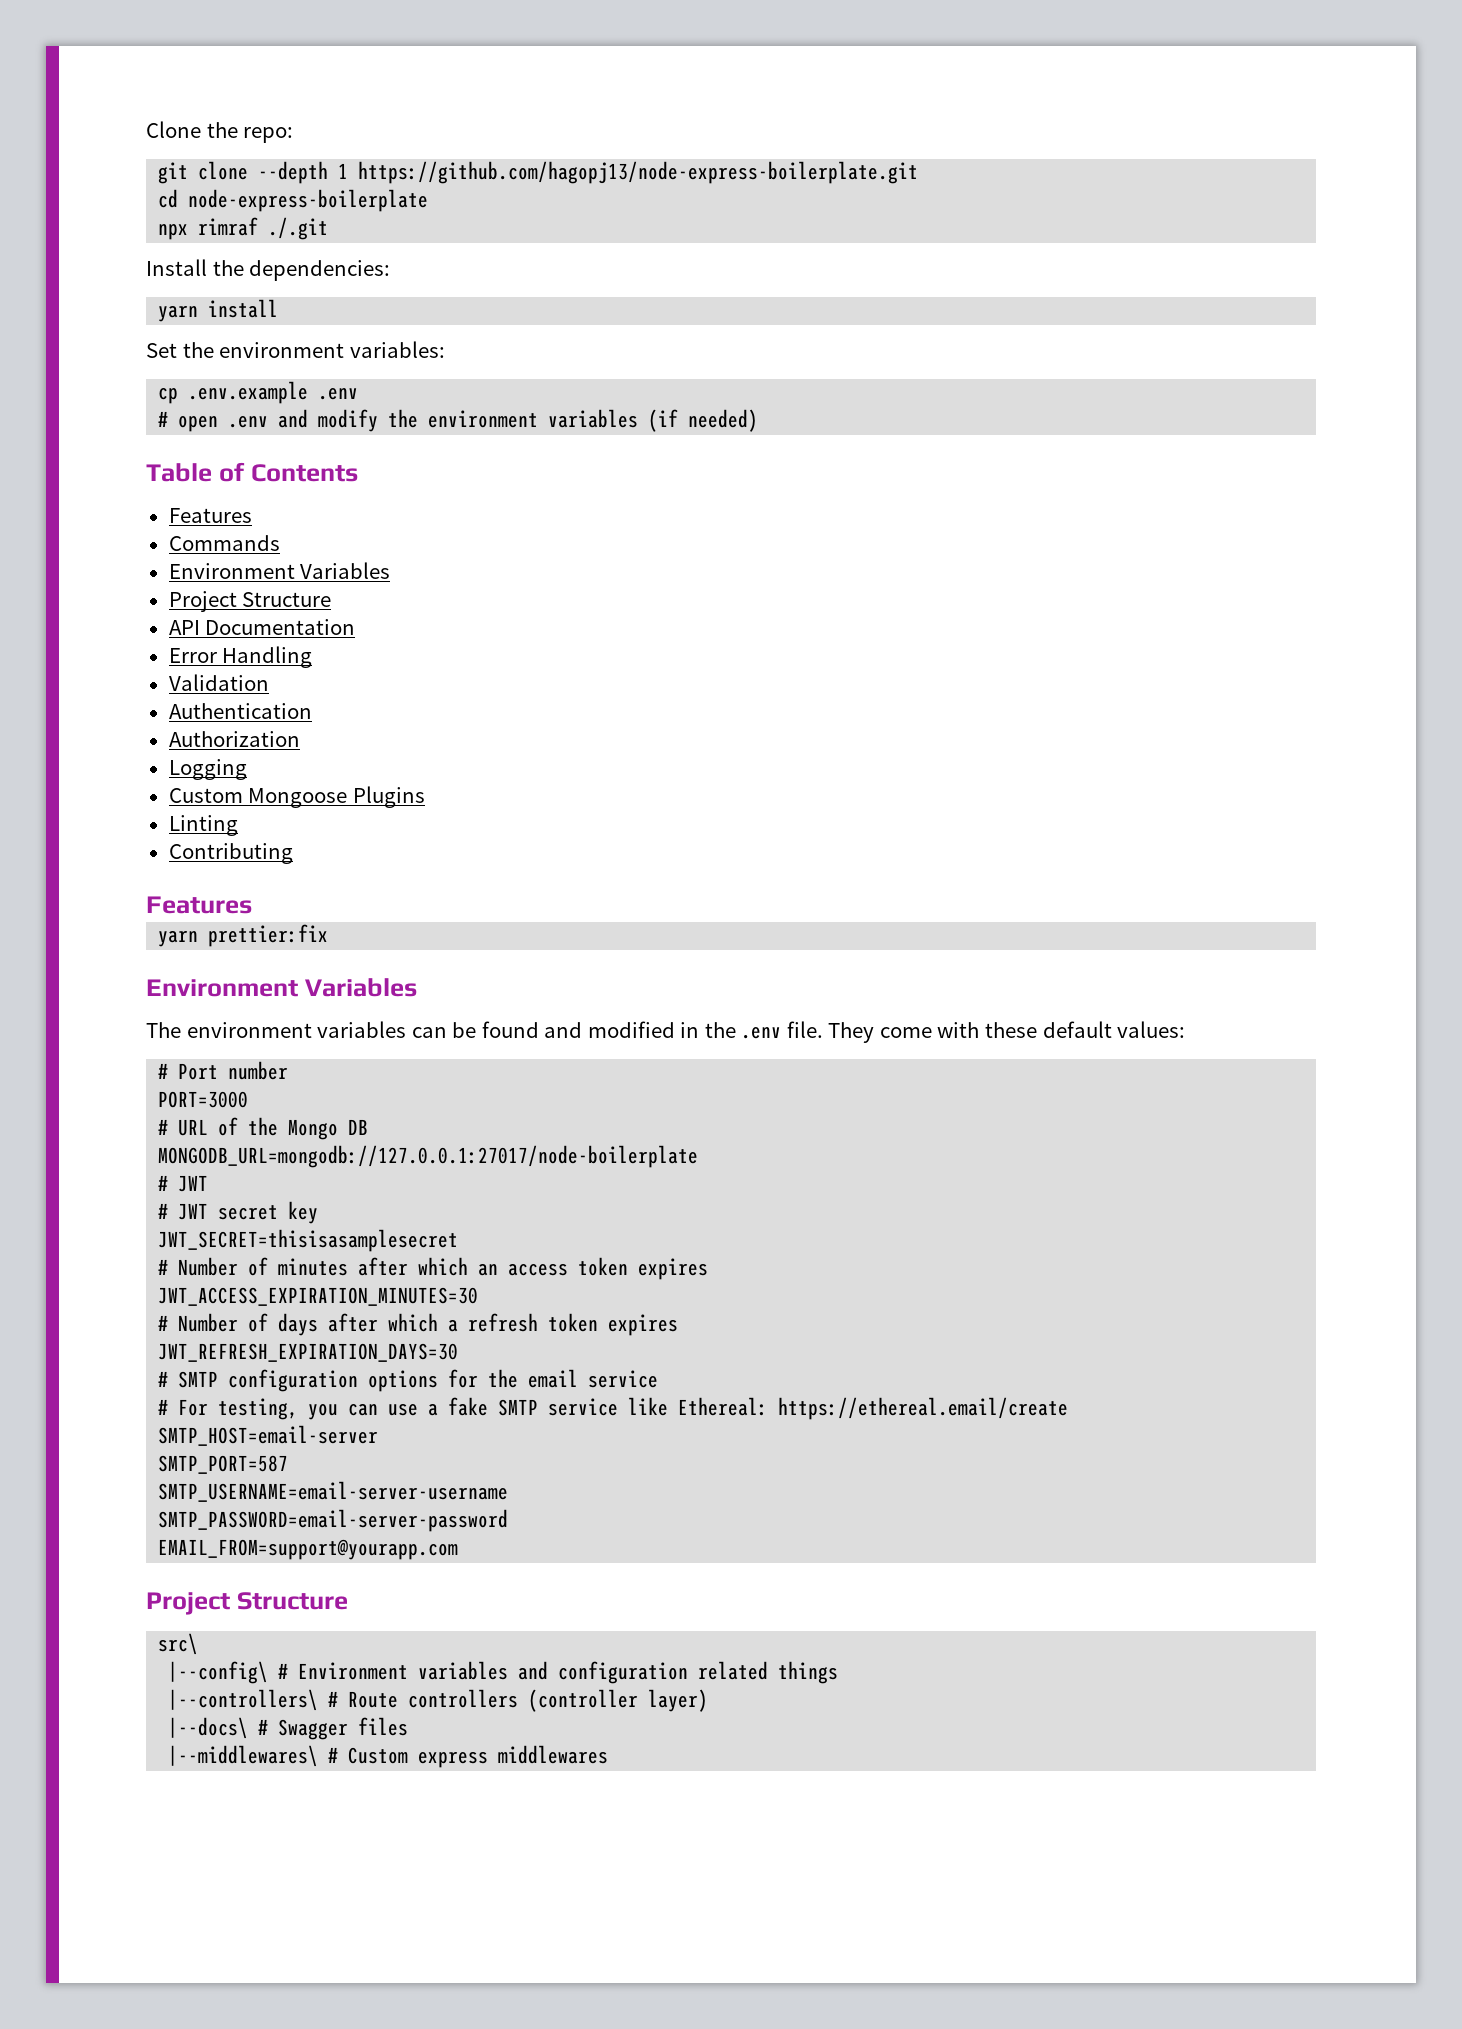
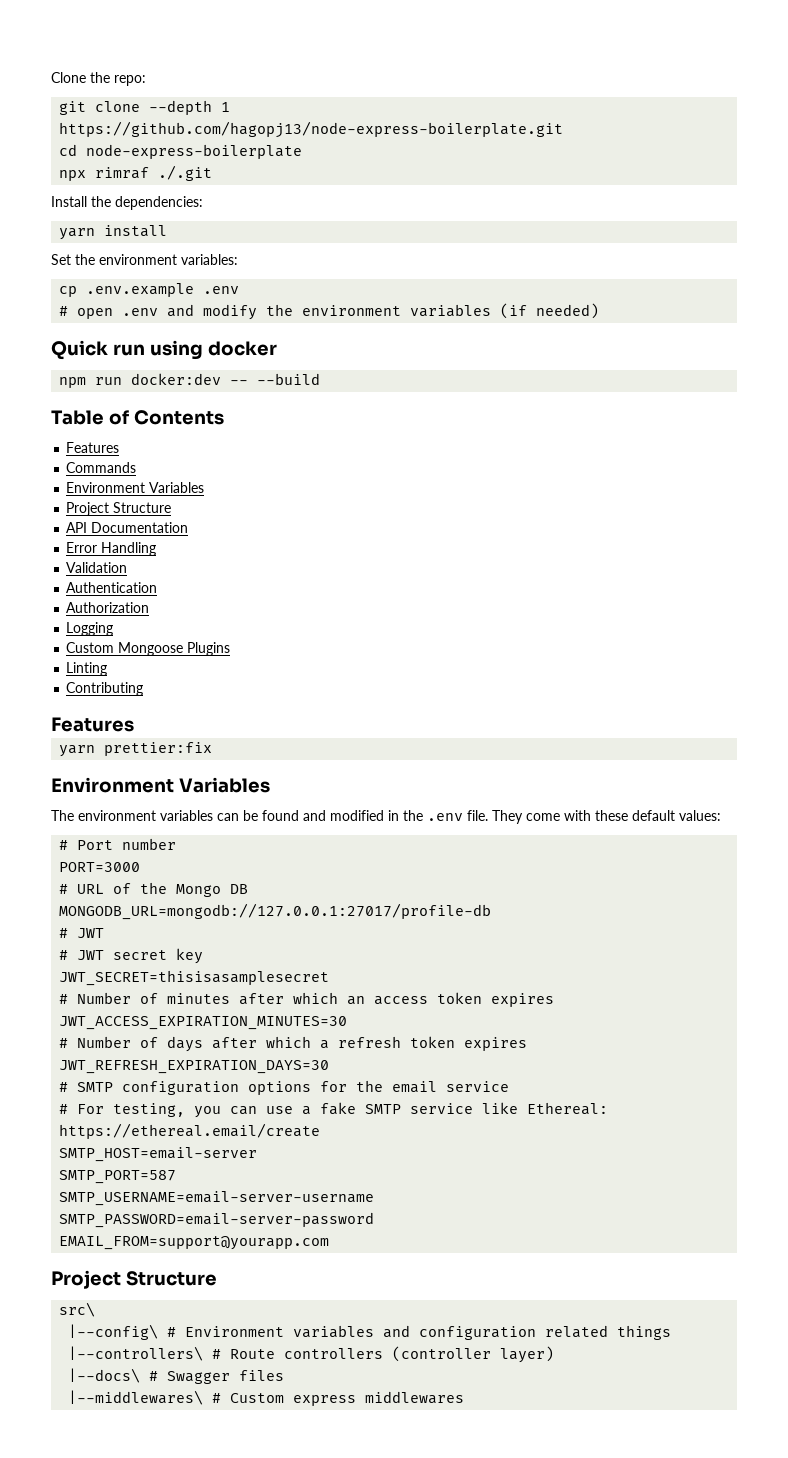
+ Quick run using docker
+ npm run docker:dev -- --build
- MONGODB_URL=mongodb://127.0.0.1:27017/node-boilerplate
+ MONGODB_URL=mongodb://127.0.0.1:27017/profile-db

